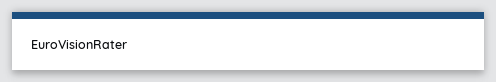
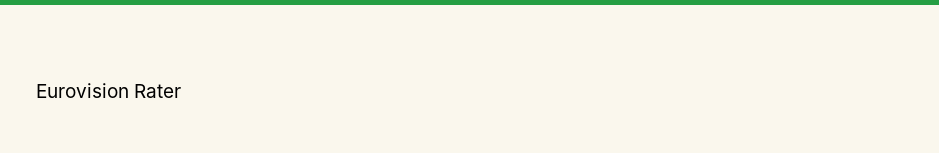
- EuroVisionRater
+ Eurovision Rater

